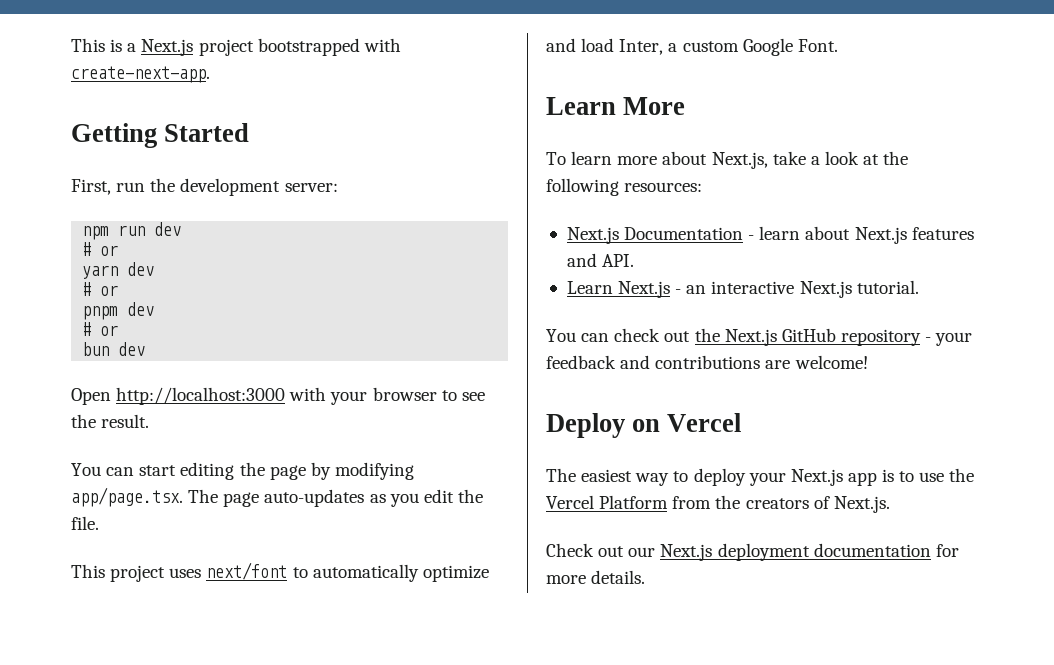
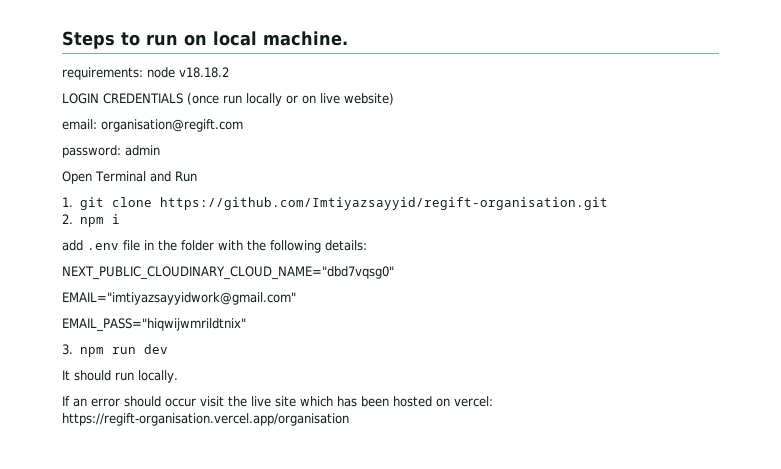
- This is a Next.js project bootstrapped with create-next-app.
- Getting Started
- First, run the development server:
- npm run dev
- # or
- yarn dev
- # or
- pnpm dev
- # or
- bun dev
- Open http://localhost:3000 with your browser to see the result.
- You can start editing the page by modifying app/page.tsx. The page auto-updates as you edit the file.
- This project uses next/font to automatically optimize and load Inter, a custom Google Font.
- Learn More
- To learn more about Next.js, take a look at the following resources:
- Next.js Documentation - learn about Next.js features and API.
- Learn Next.js - an interactive Next.js tutorial.
- You can check out the Next.js GitHub repository - your feedback and contributions are welcome!
- Deploy on Vercel
- The easiest way to deploy your Next.js app is to use the Vercel Platform from the creators of Next.js.
- Check out our Next.js deployment documentation for more details.
+ Steps to run on local machine.
+ requirements: node v18.18.2
+ LOGIN CREDENTIALS (once run locally or on live website)
+ email: organisation@regift.com
+ password: admin
+ Open Terminal and Run
+ 1. git clone https://github.com/Imtiyazsayyid/regift-organisation.git
+ 2. npm i
+ add .env file in the folder with the following details:
+ NEXT_PUBLIC_CLOUDINARY_CLOUD_NAME="dbd7vqsg0"
+ EMAIL="imtiyazsayyidwork@gmail.com"
+ EMAIL_PASS="hiqwijwmrildtnix"
+ 3. npm run dev
+ It should run locally.
+ If an error should occur visit the live site which has been hosted on vercel: https://regift-organisation.vercel.app/organisation

